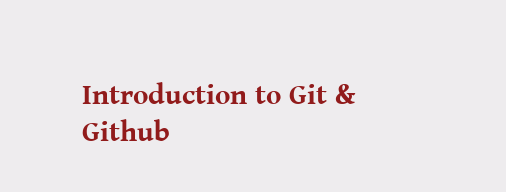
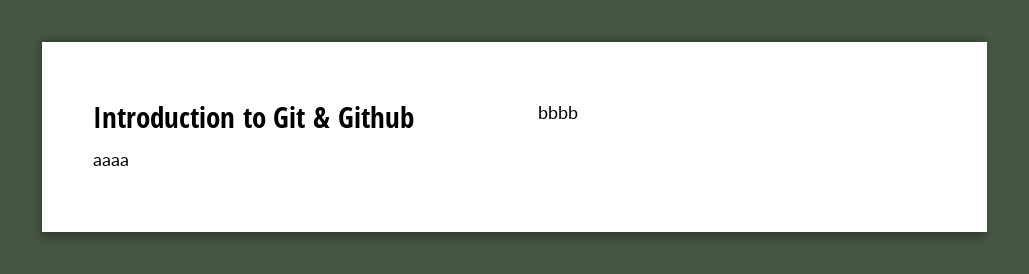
+ aaaa
+ bbbb

